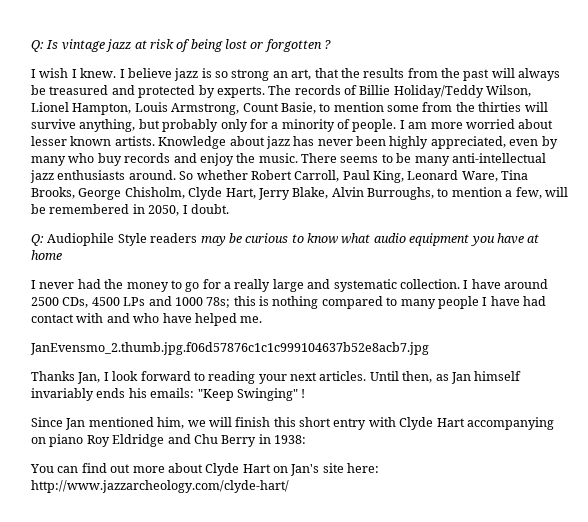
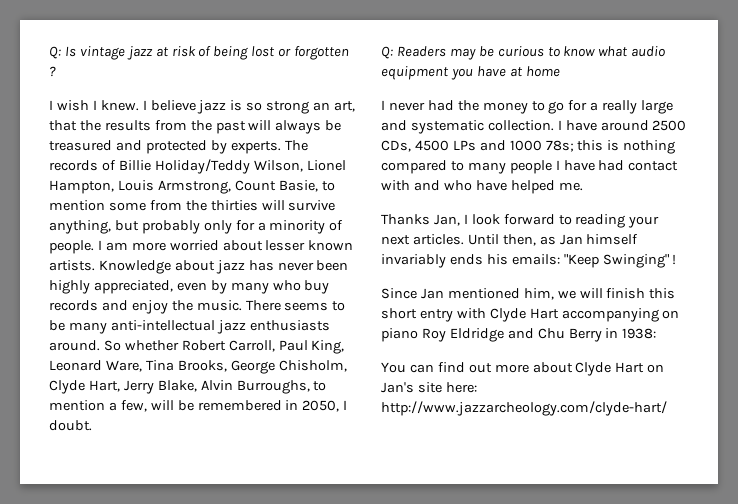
- Q: Audiophile Style readers may be curious to know what audio equipment you have at home
+ Q: Readers may be curious to know what audio equipment you have at home
- JanEvensmo_2.thumb.jpg.f06d57876c1c1c999104637b52e8acb7.jpg

